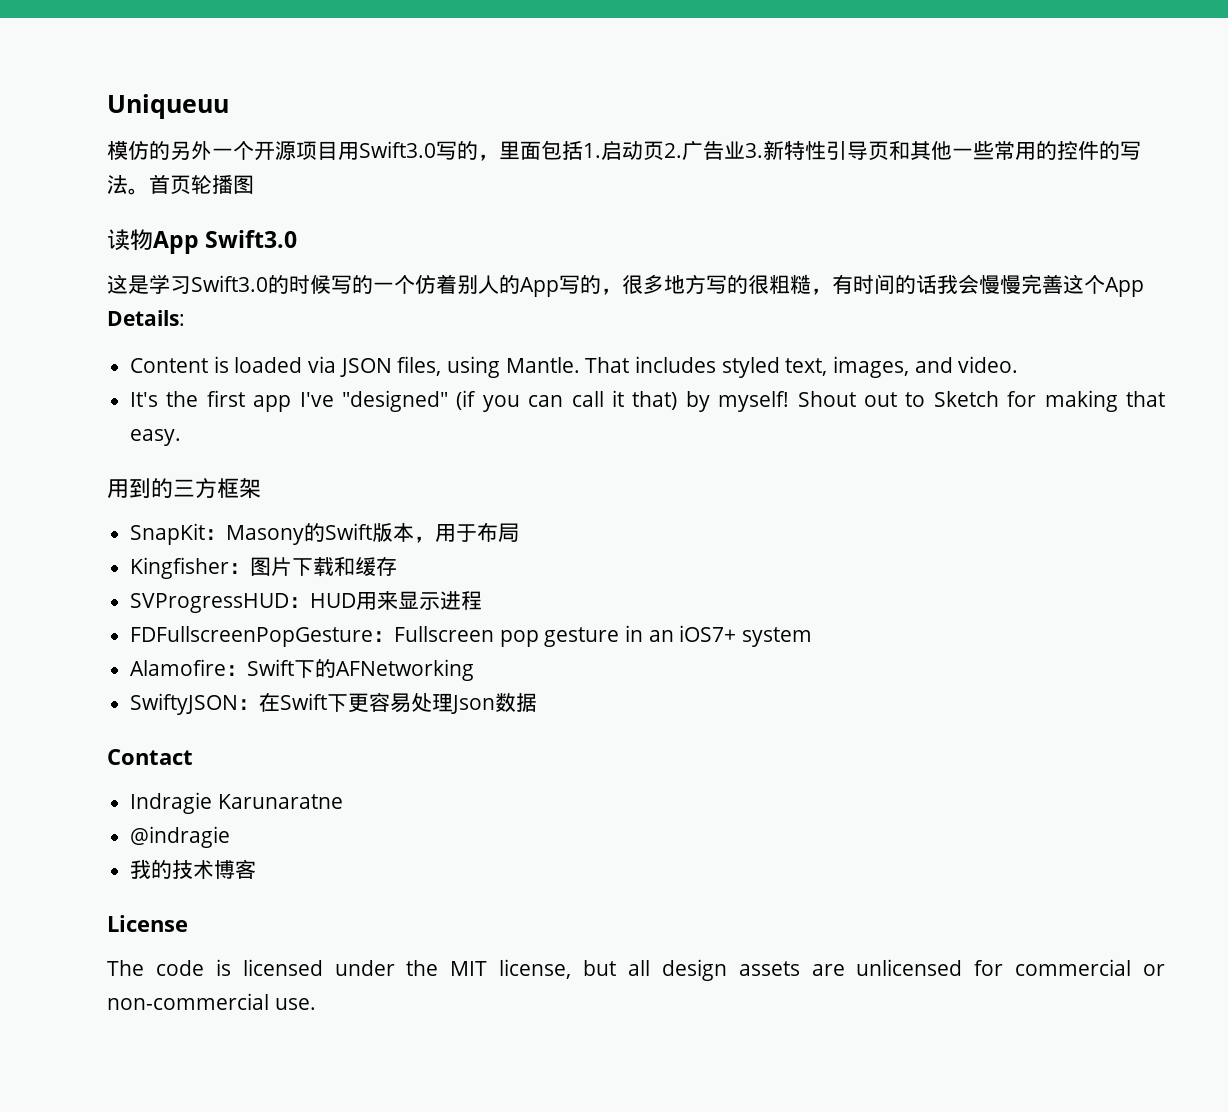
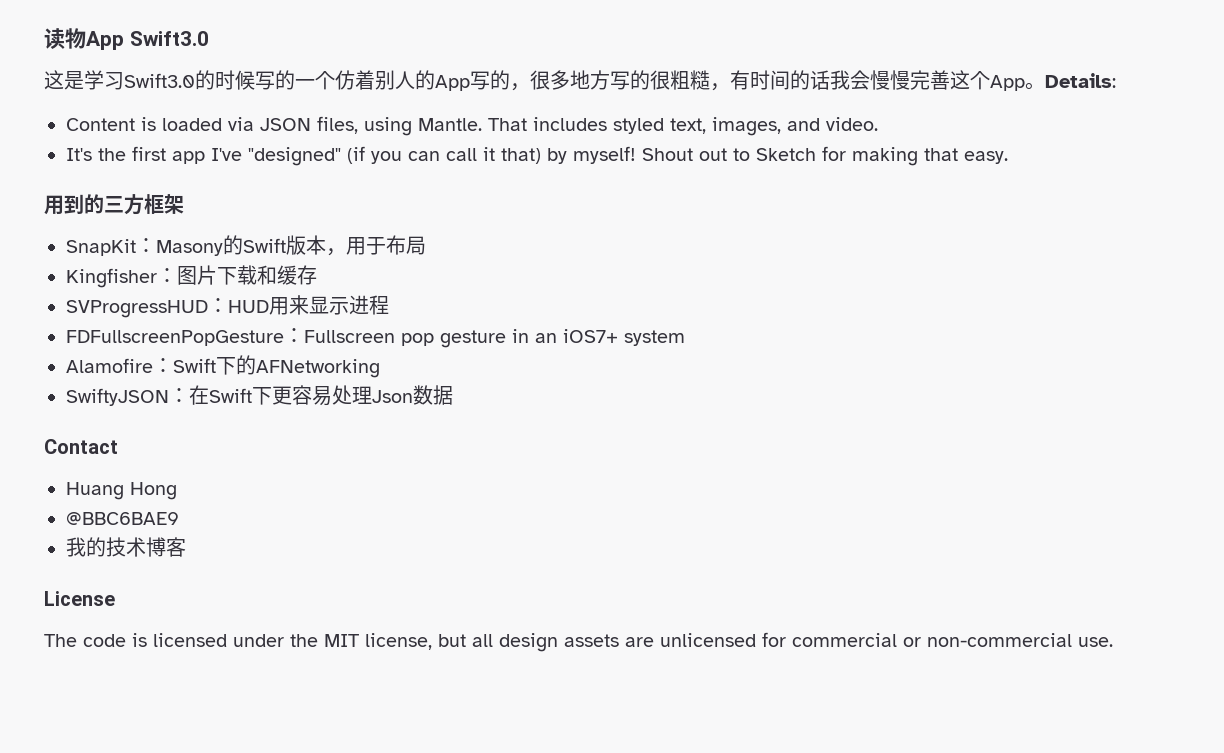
- Uniqueuu
- 模仿的另外一个开源项目用Swift3.0写的，里面包括1.启动页2.广告业3.新特性引导页和其他一些常用的控件的写法。首页轮播图
- 这是学习Swift3.0的时候写的一个仿着别人的App写的，很多地方写的很粗糙，有时间的话我会慢慢完善这个App Details:
+ 这是学习Swift3.0的时候写的一个仿着别人的App写的，很多地方写的很粗糙，有时间的话我会慢慢完善这个App。Details:
- Indragie Karunaratne
- @indragie
+ Huang Hong
+ @BBC6BAE9

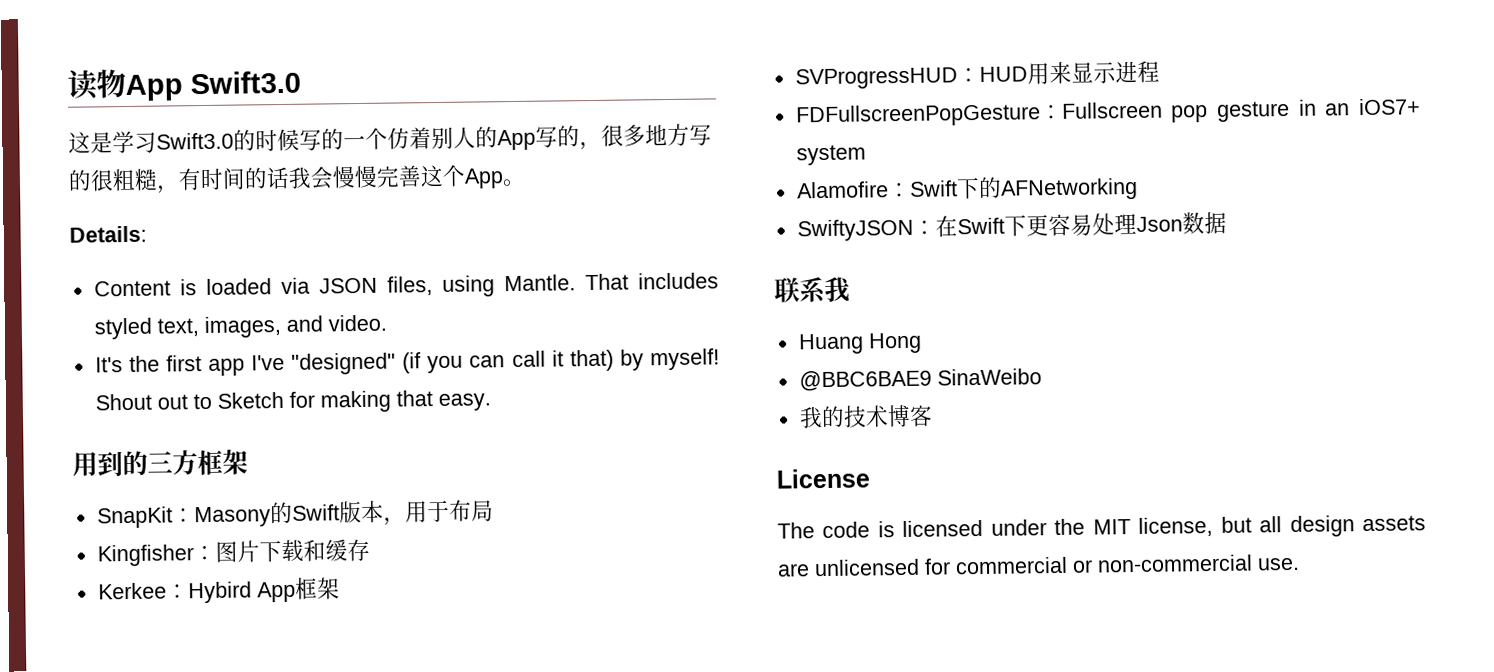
- 这是学习Swift3.0的时候写的一个仿着别人的App写的，很多地方写的很粗糙，有时间的话我会慢慢完善这个App。Details:
+ 这是学习Swift3.0的时候写的一个仿着别人的App写的，很多地方写的很粗糙，有时间的话我会慢慢完善这个App。
+ Details:
+ Kerkee：Hybird App框架
- Contact
+ 联系我
- @BBC6BAE9
+ @BBC6BAE9 SinaWeibo

